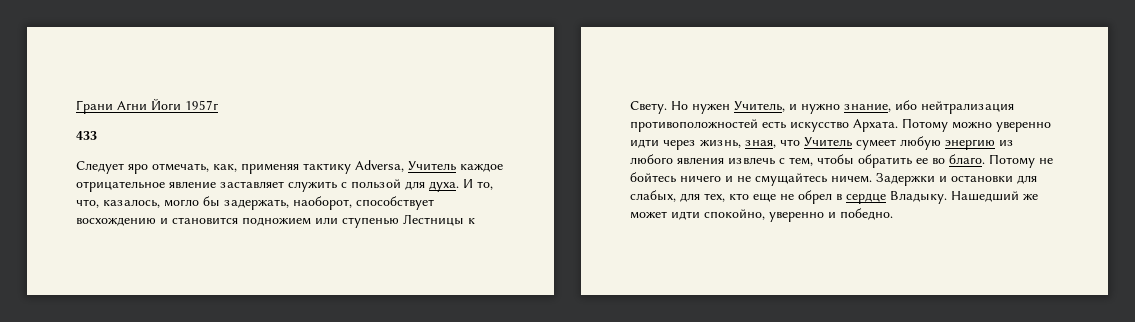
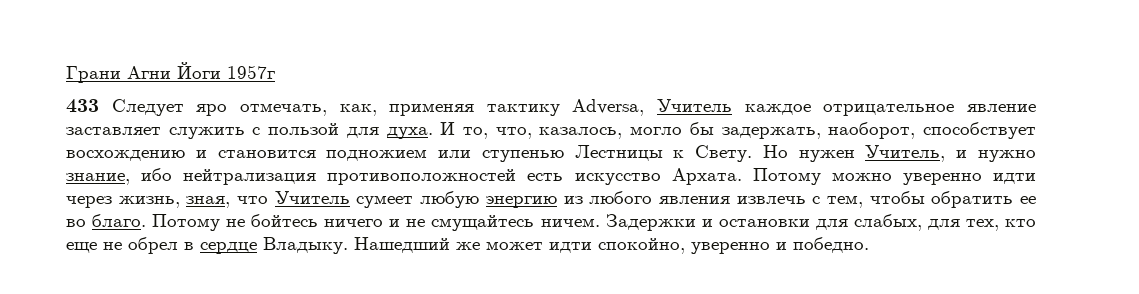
- 433
- Следует яро отмечать, как, применяя тактику Adversa, Учитель каждое отрицательное явление заставляет служить с пользой для духа.
+ 433 Следует яро отмечать, как, применяя тактику Adversa, Учитель каждое отрицательное явление заставляет служить с пользой для духа.

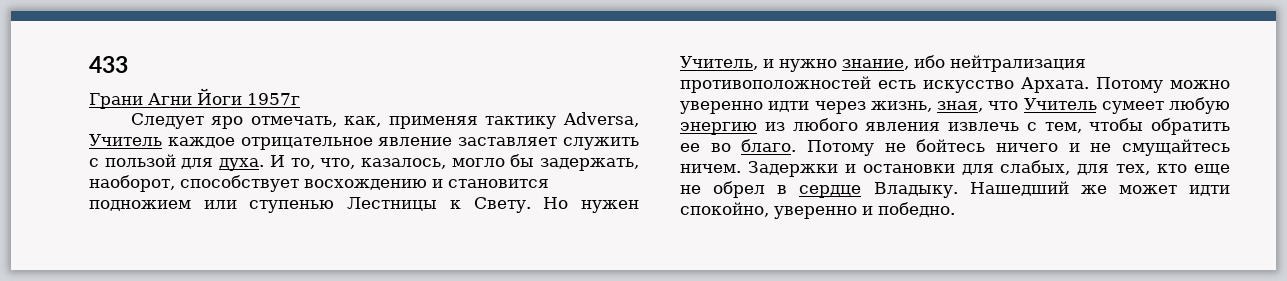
+ 433
- 433 Следует яро отмечать, как, применяя тактику Adversa, Учитель каждое отрицательное явление заставляет служить с пользой для духа.
+ Следует яро отмечать, как, применяя тактику Adversa, Учитель каждое отрицательное явление заставляет служить с пользой для духа.

